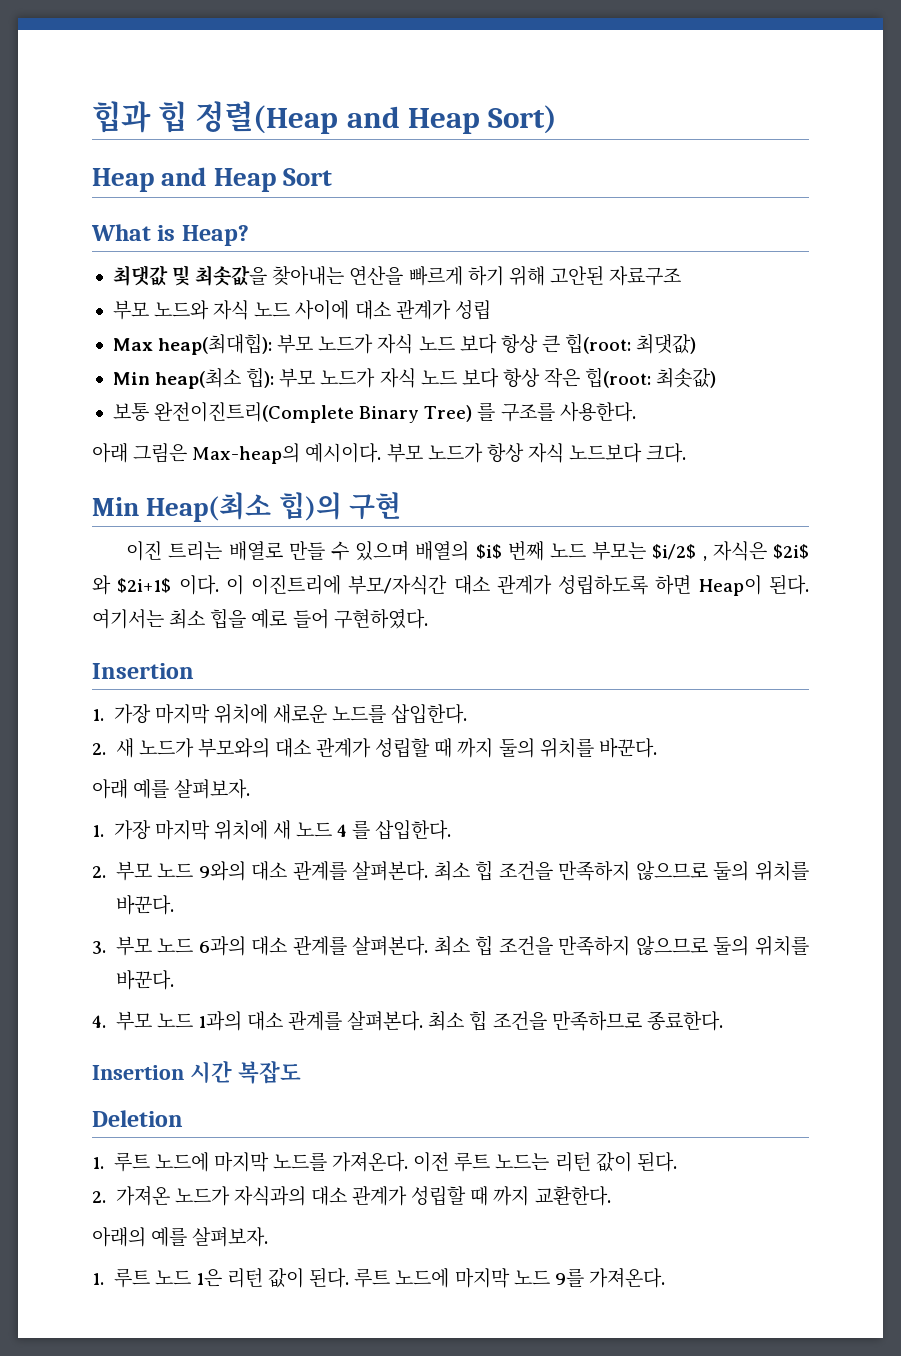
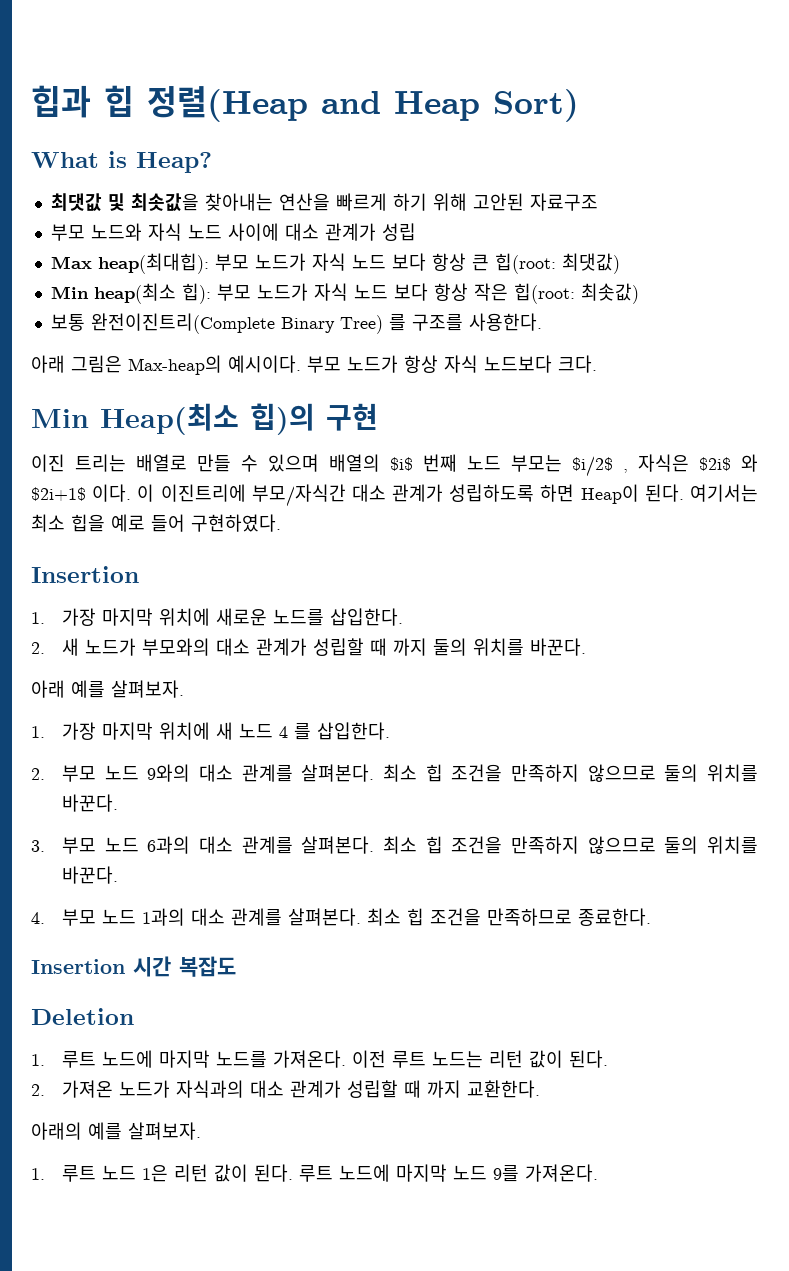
- Heap and Heap Sort

